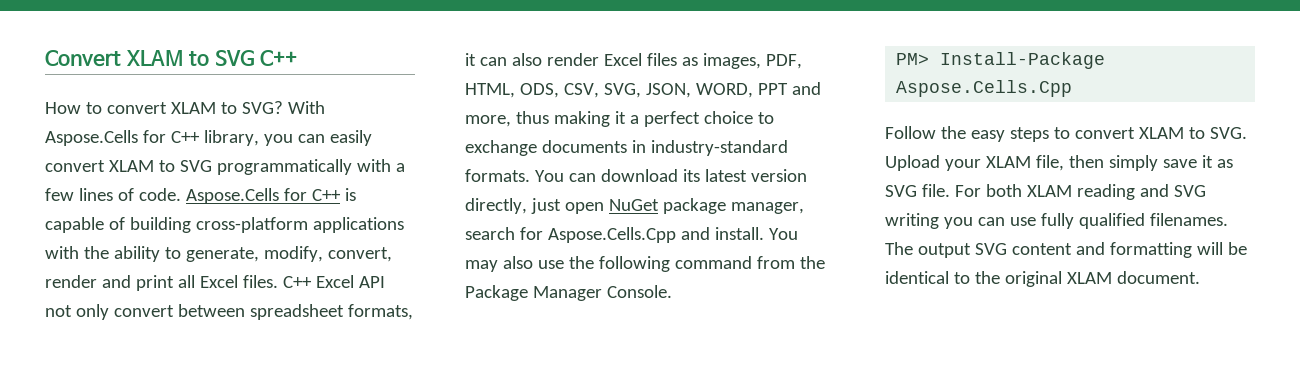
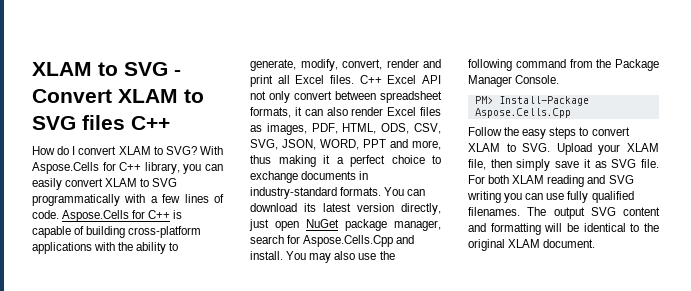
- Convert XLAM to SVG C++
+ XLAM to SVG - Convert XLAM to SVG files C++
- How to convert XLAM to SVG?
+ How do I convert XLAM to SVG?

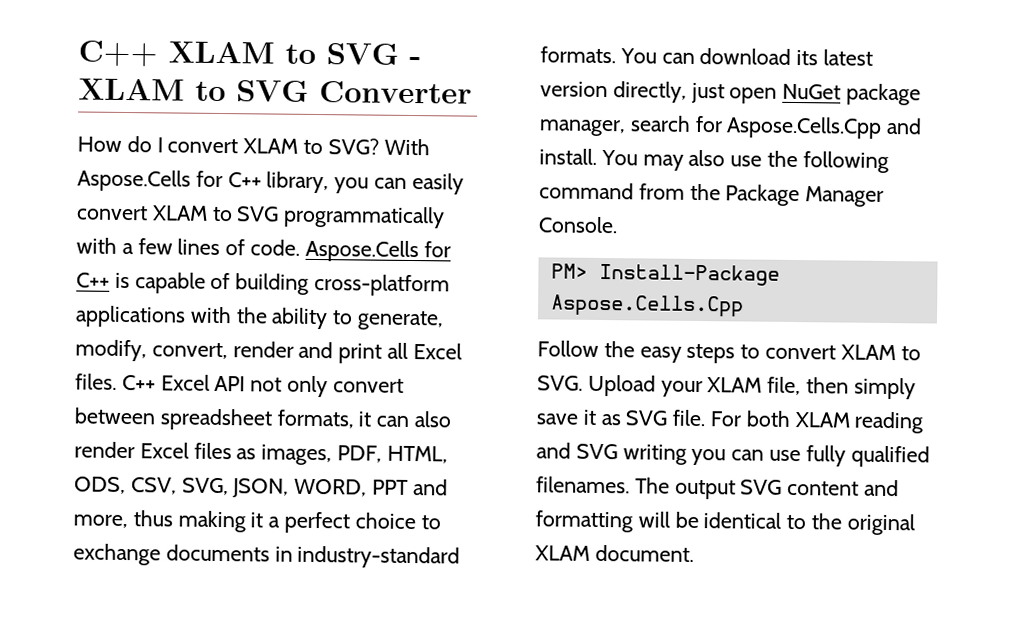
- XLAM to SVG - Convert XLAM to SVG files C++
+ C++ XLAM to SVG - XLAM to SVG Converter

